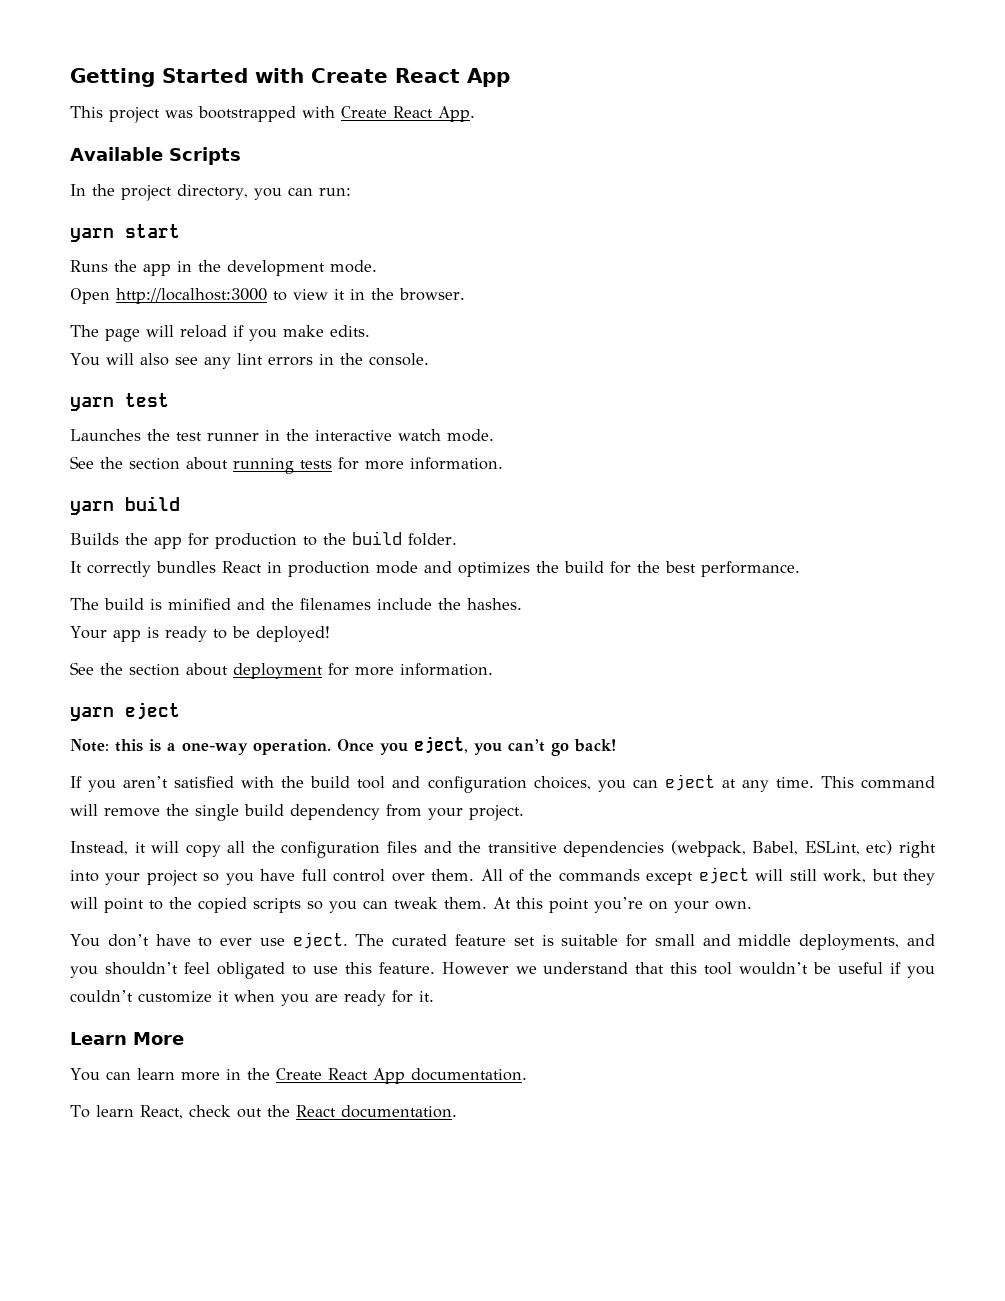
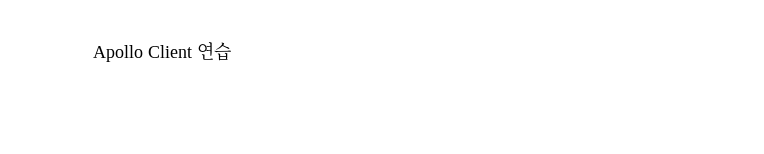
- Getting Started with Create React App
- This project was bootstrapped with Create React App.
- Available Scripts
- In the project directory, you can run:
- yarn start
- Runs the app in the development mode.
- Open http://localhost:3000 to view it in the browser.
- The page will reload if you make edits.
- You will also see any lint errors in the console.
- yarn test
- Launches the test runner in the interactive watch mode.
- See the section about running tests for more information.
- yarn build
- Builds the app for production to the build folder.
- It correctly bundles React in production mode and optimizes the build for the best performance.
- The build is minified and the filenames include the hashes.
- Your app is ready to be deployed!
- See the section about deployment for more information.
- yarn eject
- Note: this is a one-way operation. Once you eject, you can’t go back!
- If you aren’t satisfied with the build tool and configuration choices, you can eject at any time. This command will remove the single build dependency from your project.
- Instead, it will copy all the configuration files and the transitive dependencies (webpack, Babel, ESLint, etc) right into your project so you have full control over them. All of the commands except eject will still work, but they will point to the copied scripts so you can tweak them. At this point you’re on your own.
- You don’t have to ever use eject. The curated feature set is suitable for small and middle deployments, and you shouldn’t feel obligated to use this feature. However we understand that this tool wouldn’t be useful if you couldn’t customize it when you are ready for it.
- Learn More
- You can learn more in the Create React App documentation.
- To learn React, check out the React documentation.
+ Apollo Client 연습

